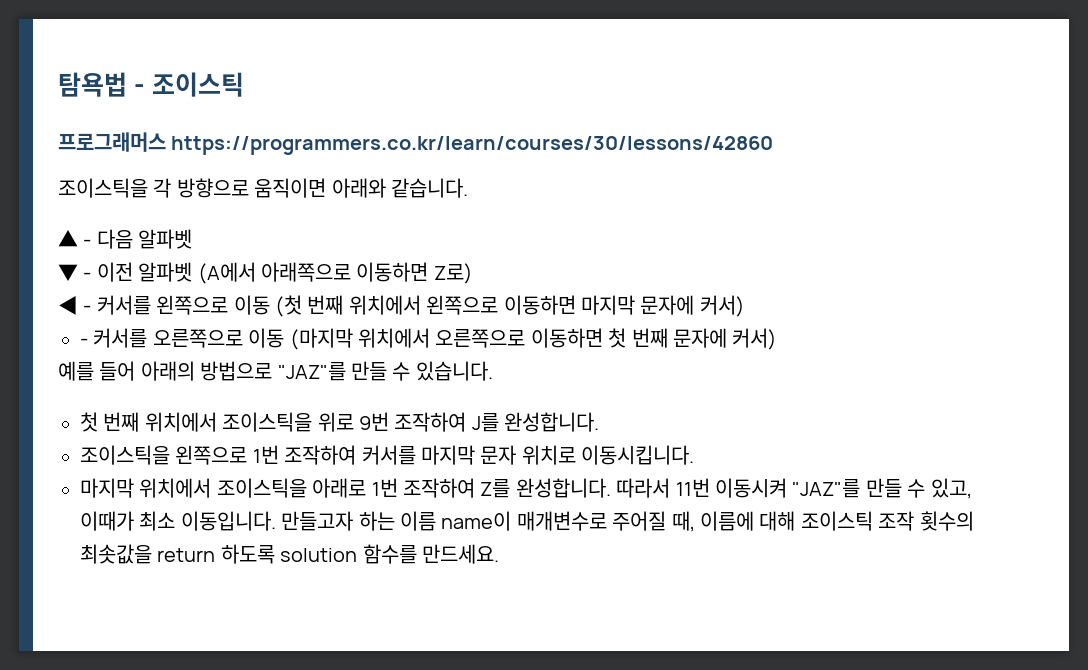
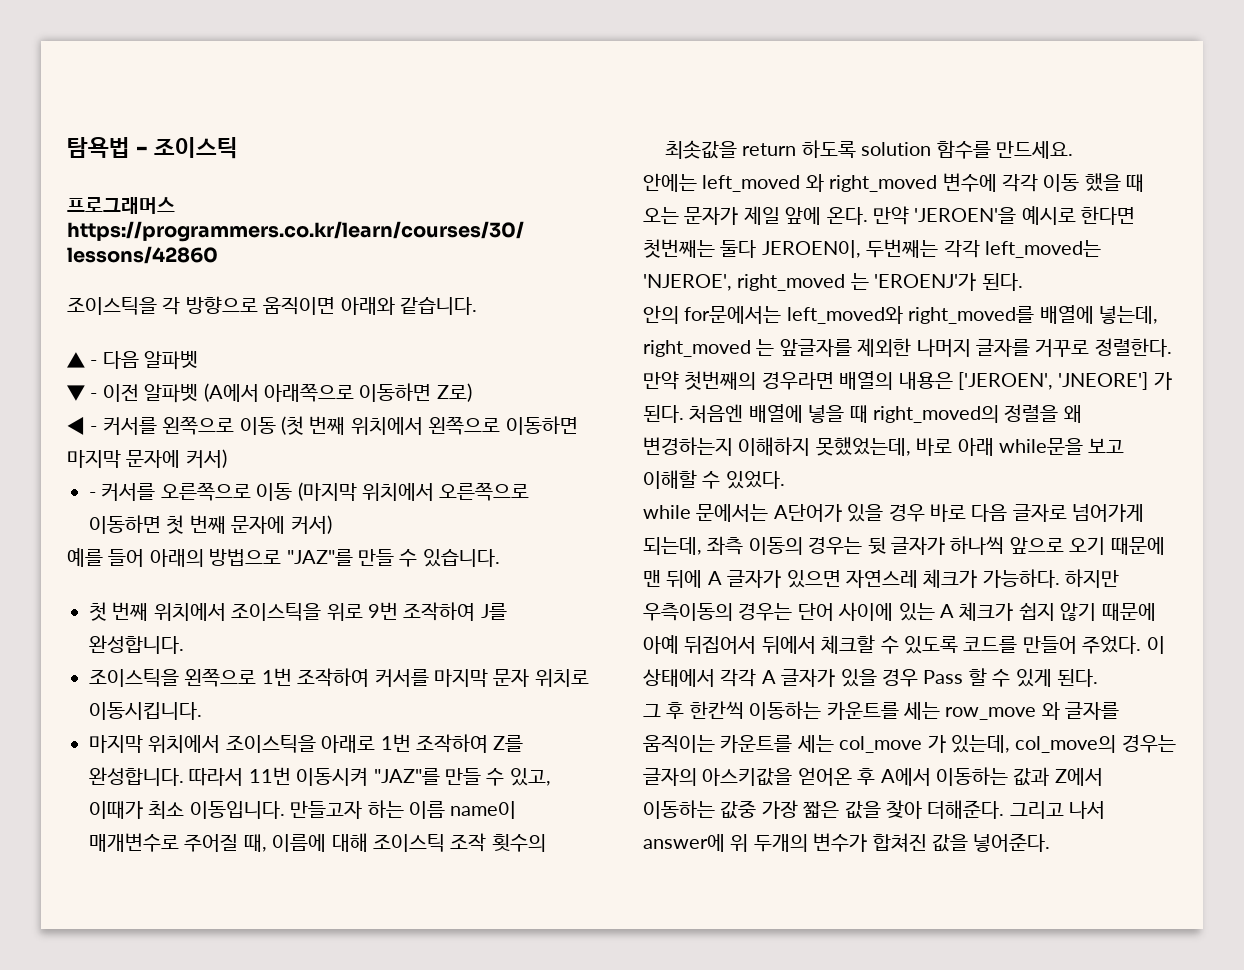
+ 안에는 left_moved 와 right_moved 변수에 각각 이동 했을 때 오는 문자가 제일 앞에 온다. 만약 'JEROEN'을 예시로 한다면 첫번째는 둘다 JEROEN이, 두번째는 각각 left_moved는 'NJEROE', right_moved 는 'EROENJ'가 된다.
+ 안의 for문에서는 left_moved와 right_moved를 배열에 넣는데, right_moved 는 앞글자를 제외한 나머지 글자를 거꾸로 정렬한다. 만약 첫번째의 경우라면 배열의 내용은 ['JEROEN', 'JNEORE'] 가 된다. 처음엔 배열에 넣을 때 right_moved의 정렬을 왜 변경하는지 이해하지 못했었는데, 바로 아래 while문을 보고 이해할 수 있었다.
+ while 문에서는 A단어가 있을 경우 바로 다음 글자로 넘어가게 되는데, 좌측 이동의 경우는 뒷 글자가 하나씩 앞으로 오기 때문에 맨 뒤에 A 글자가 있으면 자연스레 체크가 가능하다. 하지만 우측이동의 경우는 단어 사이에 있는 A 체크가 쉽지 않기 때문에 아예 뒤집어서 뒤에서 체크할 수 있도록 코드를 만들어 주었다. 이 상태에서 각각 A 글자가 있을 경우 Pass 할 수 있게 된다.
+ 그 후 한칸씩 이동하는 카운트를 세는 row_move 와 글자를 움직이는 카운트를 세는 col_move 가 있는데, col_move의 경우는 글자의 아스키값을 얻어온 후 A에서 이동하는 값과 Z에서 이동하는 값중 가장 짧은 값을 찾아 더해준다. 그리고 나서 answer에 위 두개의 변수가 합쳐진 값을 넣어준다.

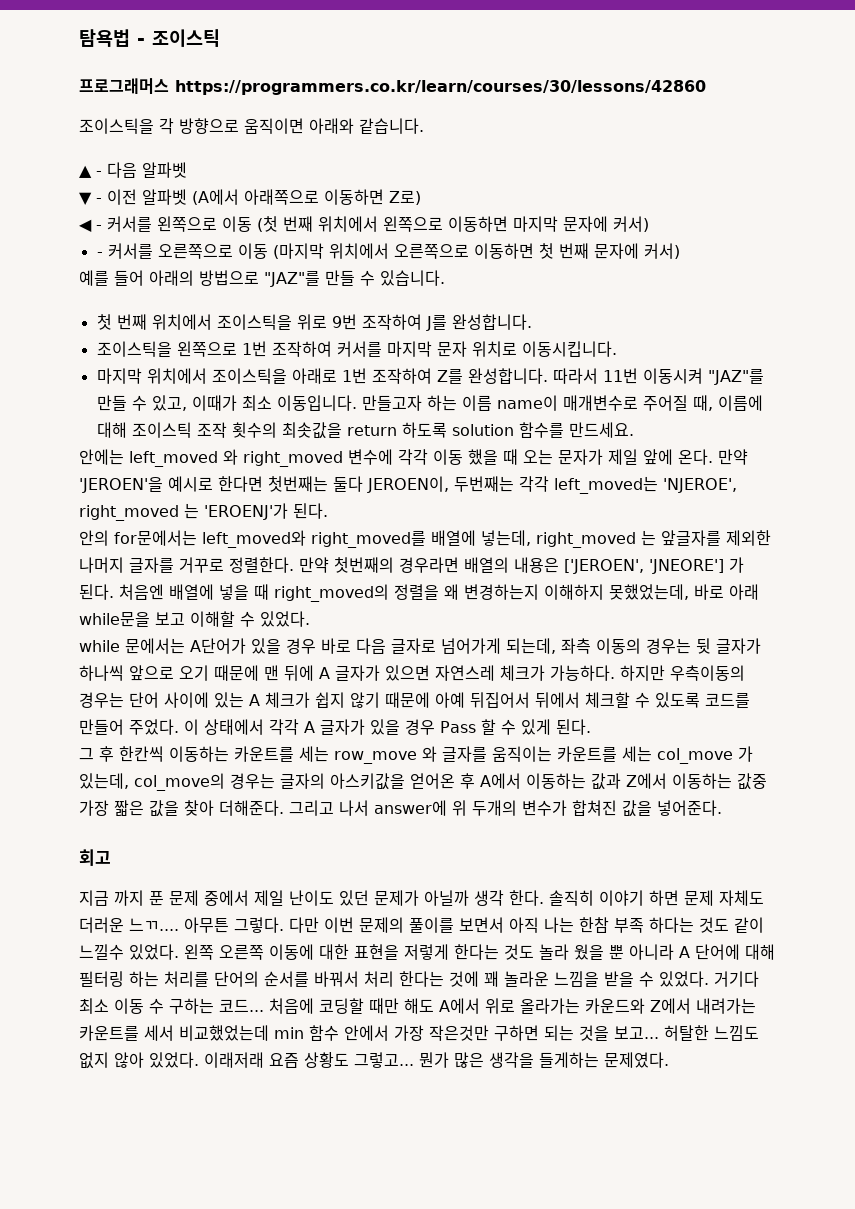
+ 회고
+ 지금 까지 푼 문제 중에서 제일 난이도 있던 문제가 아닐까 생각 한다. 솔직히 이야기 하면 문제 자체도 더러운 느ㄲ.... 아무튼 그렇다. 다만 이번 문제의 풀이를 보면서 아직 나는 한참 부족 하다는 것도 같이 느낄수 있었다. 왼쪽 오른쪽 이동에 대한 표현을 저렇게 한다는 것도 놀라 웠을 뿐 아니라 A 단어에 대해 필터링 하는 처리를 단어의 순서를 바꿔서 처리 한다는 것에 꽤 놀라운 느낌을 받을 수 있었다. 거기다 최소 이동 수 구하는 코드... 처음에 코딩할 때만 해도 A에서 위로 올라가는 카운드와 Z에서 내려가는 카운트를 세서 비교했었는데 min 함수 안에서 가장 작은것만 구하면 되는 것을 보고... 허탈한 느낌도 없지 않아 있었다. 이래저래 요즘 상황도 그렇고... 뭔가 많은 생각을 들게하는 문제였다.

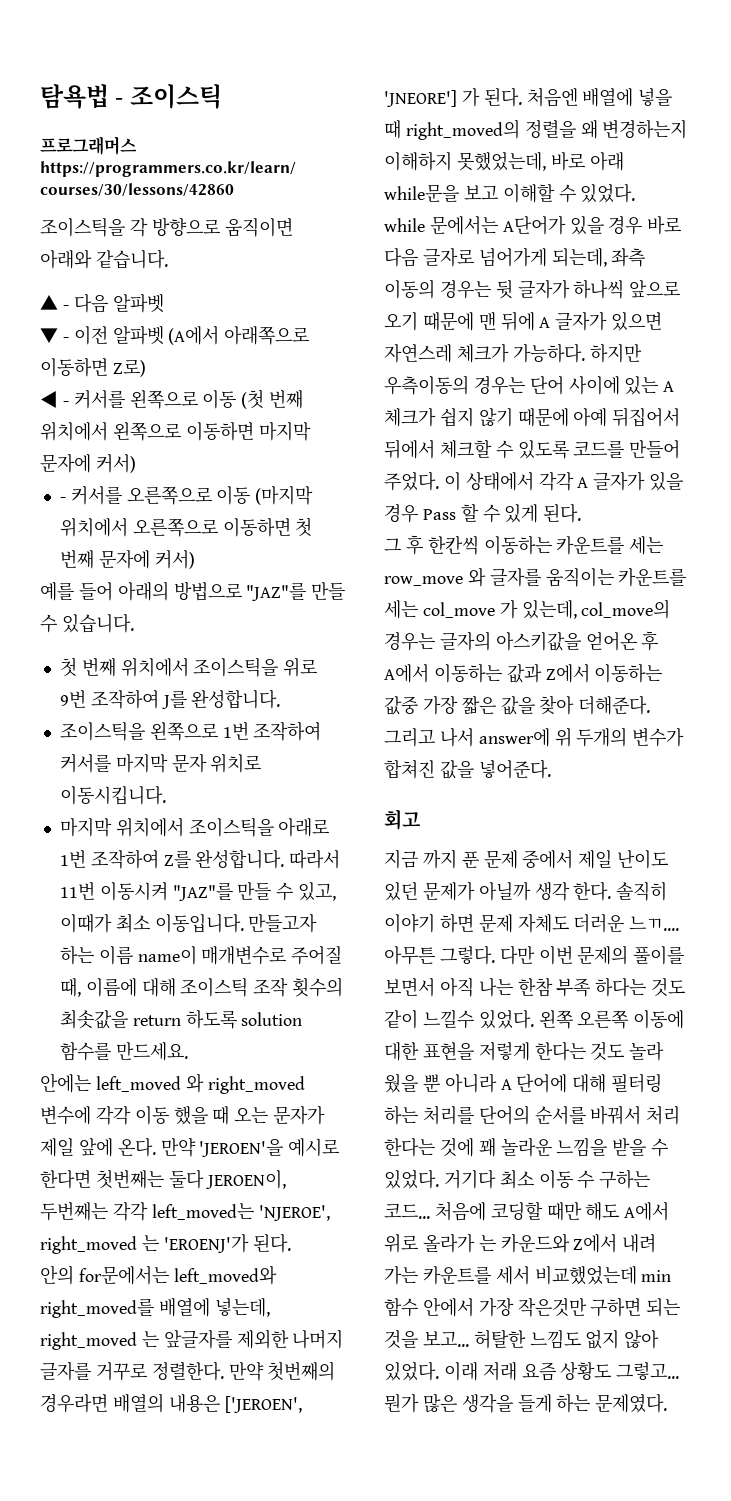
- 처음에 코딩할 때만 해도 A에서 위로 올라가는 카운드와 Z에서 내려가는 카운트를 세서 비교했었는데 min 함수 안에서 가장 작은것만 구하면 되는 것을 보고...
+ 처음에 코딩할 때만 해도 A에서 위로 올라가 는 카운드와 Z에서 내려 가는 카운트를 세서 비교했었는데 min 함수 안에서 가장 작은것만 구하면 되는 것을 보고...
- 이래저래 요즘 상황도 그렇고...
+ 이래 저래 요즘 상황도 그렇고...
- 뭔가 많은 생각을 들게하는 문제였다.
+ 뭔가 많은 생각을 들게 하는 문제였다.

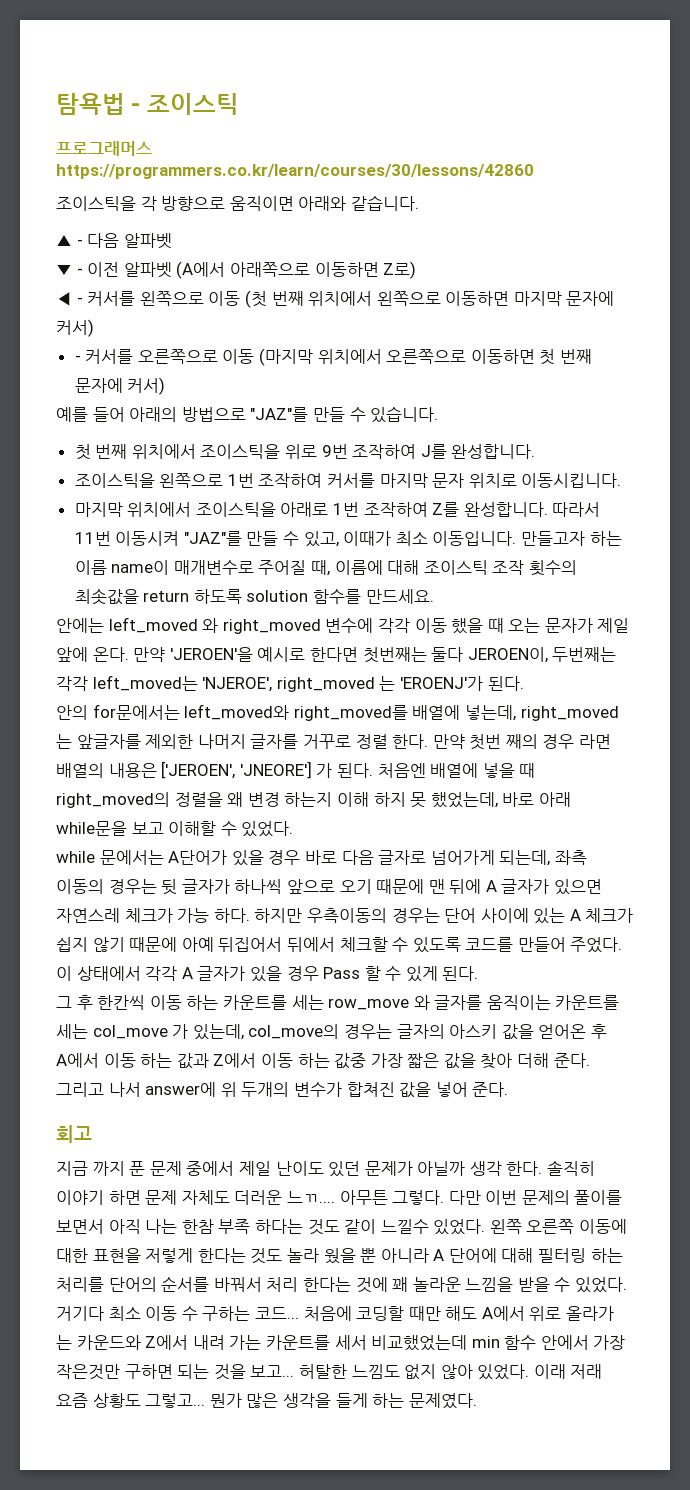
- 안의 for문에서는 left_moved와 right_moved를 배열에 넣는데, right_moved 는 앞글자를 제외한 나머지 글자를 거꾸로 정렬한다. 만약 첫번째의 경우라면 배열의 내용은 ['JEROEN', 'JNEORE'] 가 된다.
+ 안의 for문에서는 left_moved와 right_moved를 배열에 넣는데, right_moved 는 앞글자를 제외한 나머지 글자를 거꾸로 정렬 한다. 만약 첫번 째의 경우 라면 배열의 내용은 ['JEROEN', 'JNEORE'] 가 된다.
- 처음엔 배열에 넣을 때 right_moved의 정렬을 왜 변경하는지 이해하지 못했었는데, 바로 아래 while문을 보고 이해할 수 있었다.
+ 처음엔 배열에 넣을 때 right_moved의 정렬을 왜 변경 하는지 이해 하지 못 했었는데, 바로 아래 while문을 보고 이해할 수 있었다.
- while 문에서는 A단어가 있을 경우 바로 다음 글자로 넘어가게 되는데, 좌측 이동의 경우는 뒷 글자가 하나씩 앞으로 오기 때문에 맨 뒤에 A 글자가 있으면 자연스레 체크가 가능하다.
+ while 문에서는 A단어가 있을 경우 바로 다음 글자로 넘어가게 되는데, 좌측 이동의 경우는 뒷 글자가 하나씩 앞으로 오기 때문에 맨 뒤에 A 글자가 있으면 자연스레 체크가 가능 하다.
- 그 후 한칸씩 이동하는 카운트를 세는 row_move 와 글자를 움직이는 카운트를 세는 col_move 가 있는데, col_move의 경우는 글자의 아스키값을 얻어온 후 A에서 이동하는 값과 Z에서 이동하는 값중 가장 짧은 값을 찾아 더해준다.
+ 그 후 한칸씩 이동 하는 카운트를 세는 row_move 와 글자를 움직이는 카운트를 세는 col_move 가 있는데, col_move의 경우는 글자의 아스키 값을 얻어온 후 A에서 이동 하는 값과 Z에서 이동 하는 값중 가장 짧은 값을 찾아 더해 준다.
- 그리고 나서 answer에 위 두개의 변수가 합쳐진 값을 넣어준다.
+ 그리고 나서 answer에 위 두개의 변수가 합쳐진 값을 넣어 준다.

